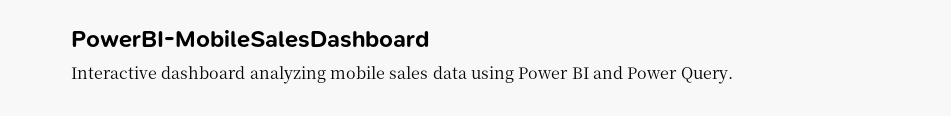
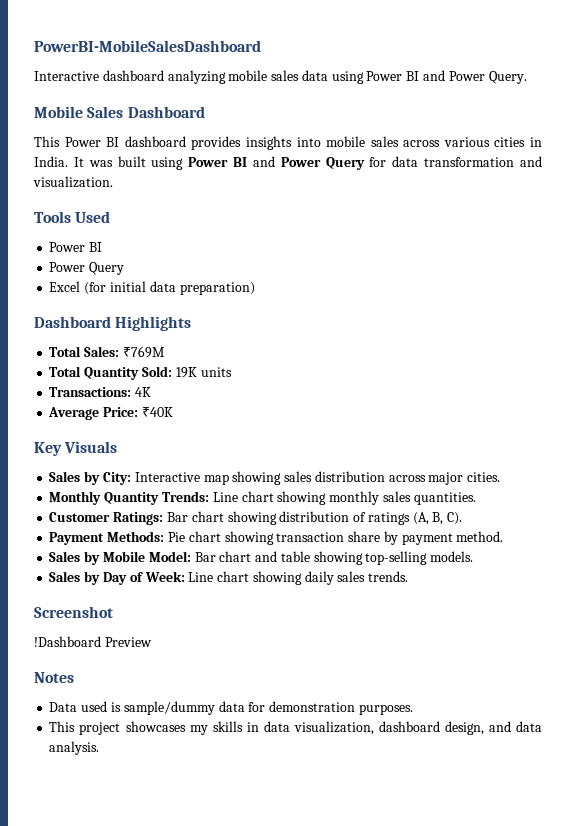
+ Mobile Sales Dashboard
+ This Power BI dashboard provides insights into mobile sales across various cities in India. It was built using Power BI and Power Query for data transformation and visualization.
+ Tools Used
+ Power BI
+ Power Query
+ Excel (for initial data preparation)
+ Dashboard Highlights
+ Total Sales: ₹769M
+ Total Quantity Sold: 19K units
+ Transactions: 4K
+ Average Price: ₹40K
+ Key Visuals
+ Sales by City: Interactive map showing sales distribution across major cities.
+ Monthly Quantity Trends: Line chart showing monthly sales quantities.
+ Customer Ratings: Bar chart showing distribution of ratings (A, B, C).
+ Payment Methods: Pie chart showing transaction share by payment method.
+ Sales by Mobile Model: Bar chart and table showing top-selling models.
+ Sales by Day of Week: Line chart showing daily sales trends.
+ Screenshot
+ !Dashboard Preview
+ Notes
+ Data used is sample/dummy data for demonstration purposes.
+ This project showcases my skills in data visualization, dashboard design, and data analysis.

